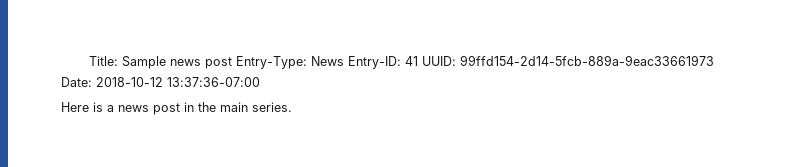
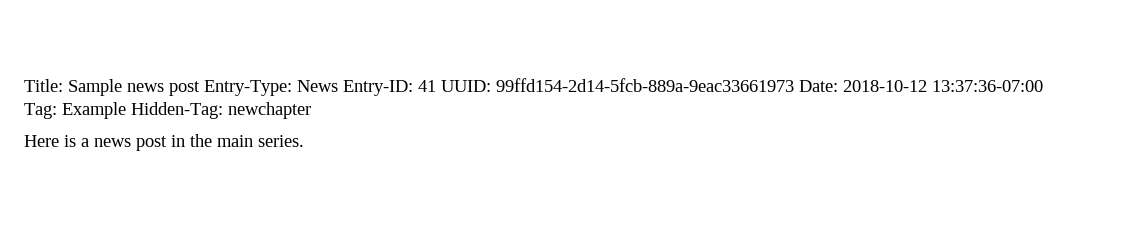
- Title: Sample news post Entry-Type: News Entry-ID: 41 UUID: 99ffd154-2d14-5fcb-889a-9eac33661973 Date: 2018-10-12 13:37:36-07:00
+ Title: Sample news post Entry-Type: News Entry-ID: 41 UUID: 99ffd154-2d14-5fcb-889a-9eac33661973 Date: 2018-10-12 13:37:36-07:00 Tag: Example Hidden-Tag: newchapter

